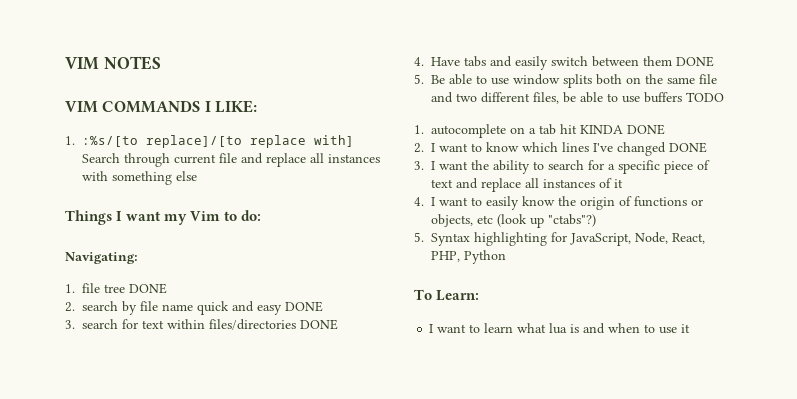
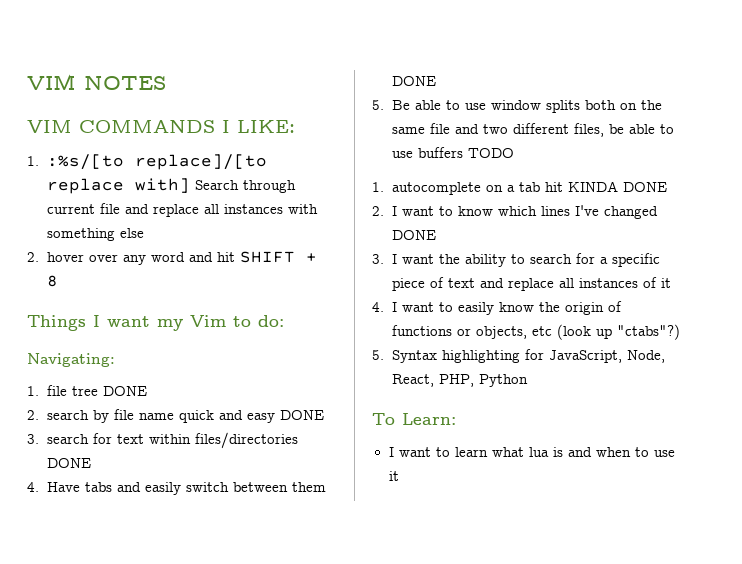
+ 2. hover over any word and hit SHIFT + 8

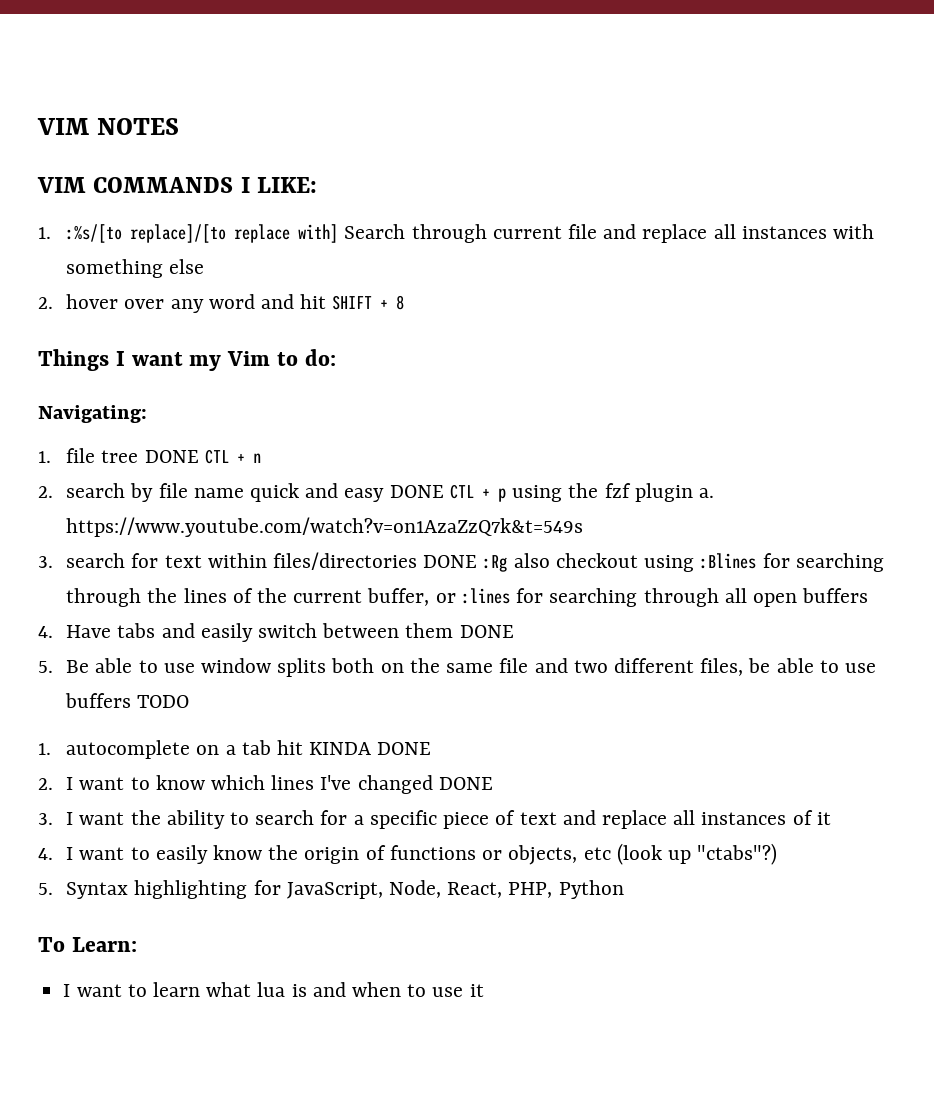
- 1. file tree DONE
+ 1. file tree DONE CTL + n
- 2. search by file name quick and easy DONE
+ 2. search by file name quick and easy DONE CTL + p using the fzf plugin a. https://www.youtube.com/watch?v=on1AzaZzQ7k&t=549s
- 3. search for text within files/directories DONE
+ 3. search for text within files/directories DONE :Rg also checkout using :Blines for searching through the lines of the current buffer, or :lines for searching through all open buffers

